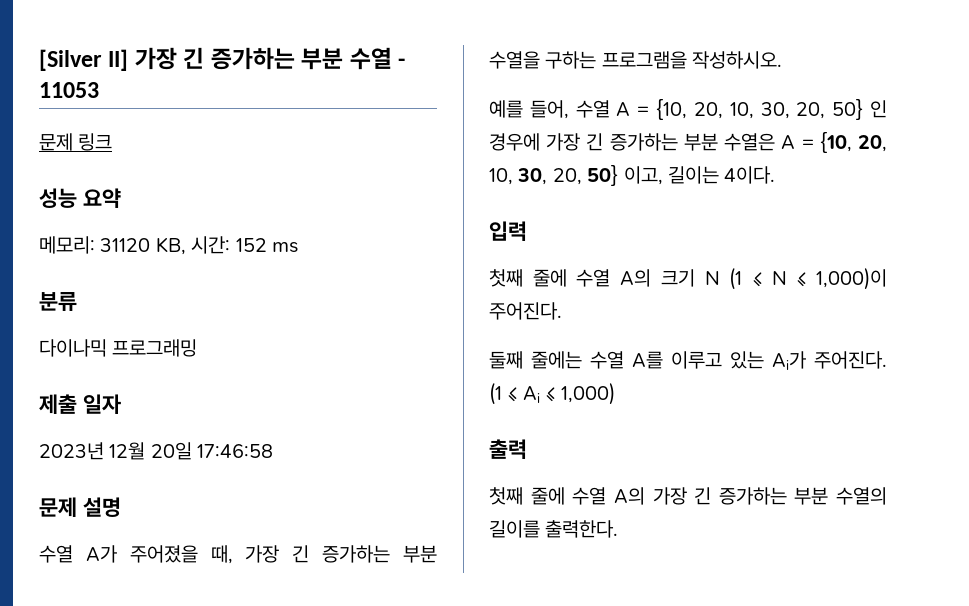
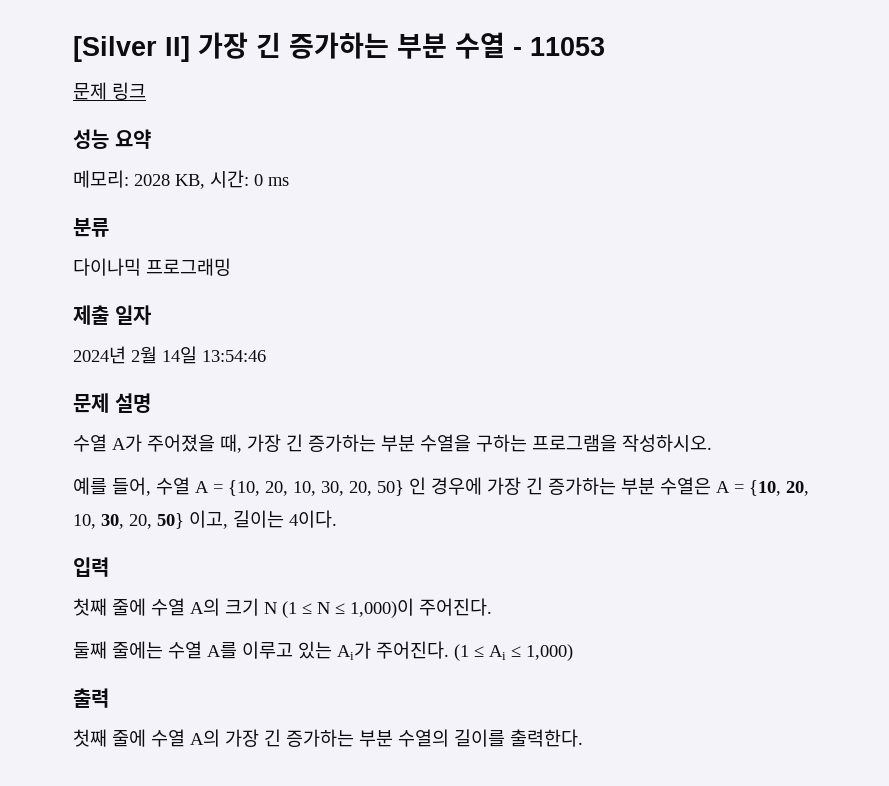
- 메모리: 31120 KB, 시간: 152 ms
+ 메모리: 2028 KB, 시간: 0 ms
- 2023년 12월 20일 17:46:58
+ 2024년 2월 14일 13:54:46

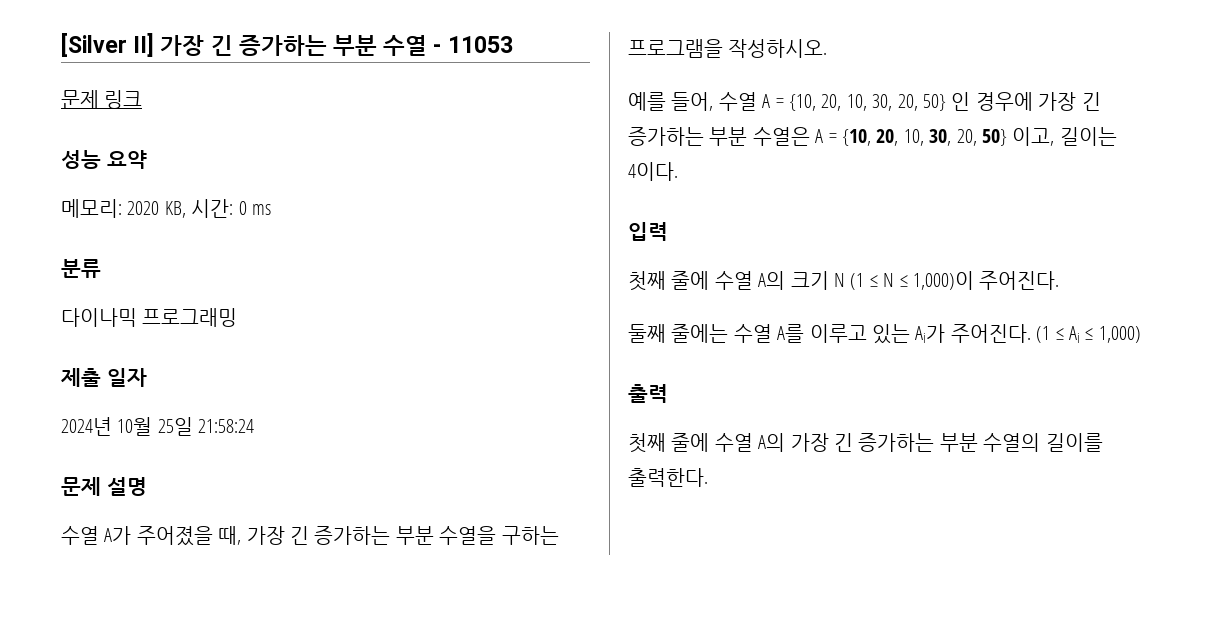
- 메모리: 2028 KB, 시간: 0 ms
+ 메모리: 2020 KB, 시간: 0 ms
- 2024년 2월 14일 13:54:46
+ 2024년 10월 25일 21:58:24

